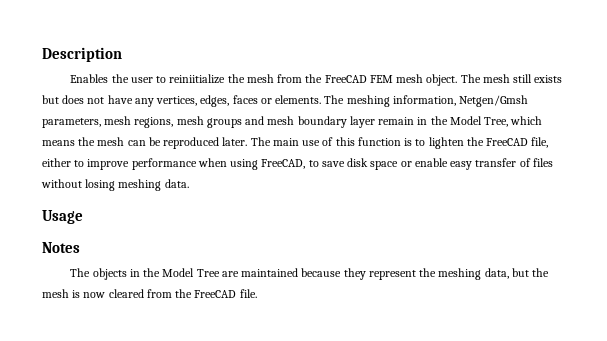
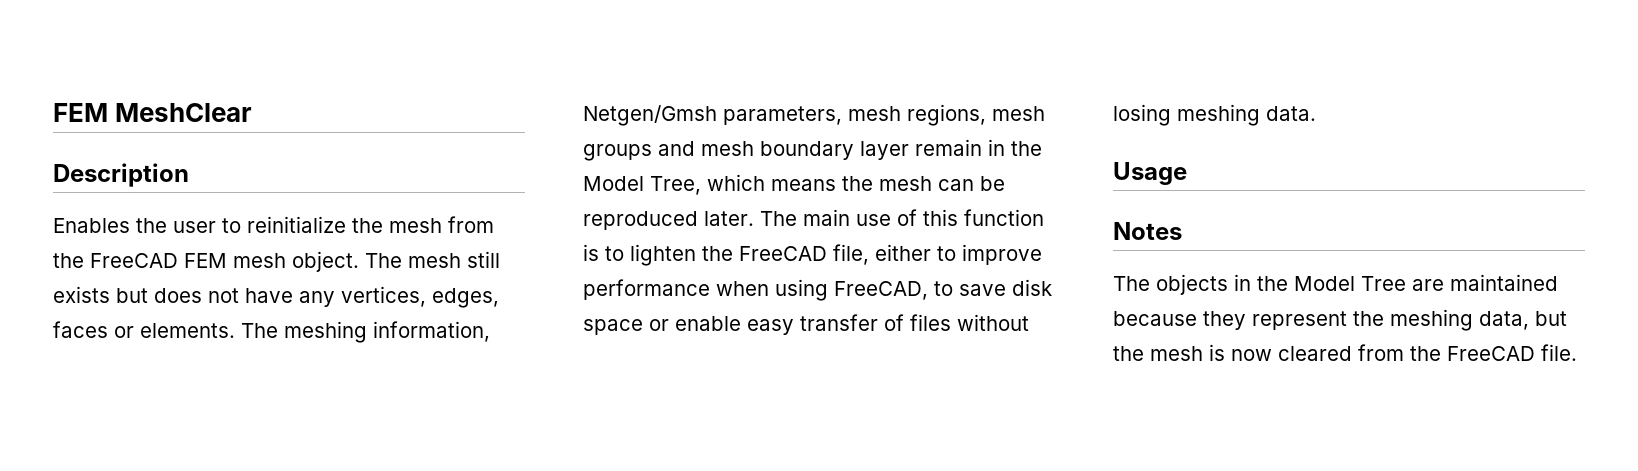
+ FEM MeshClear
- Enables the user to reiniitialize the mesh from the FreeCAD FEM mesh object.
+ Enables the user to reinitialize the mesh from the FreeCAD FEM mesh object.

